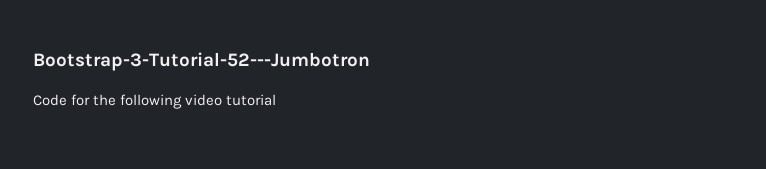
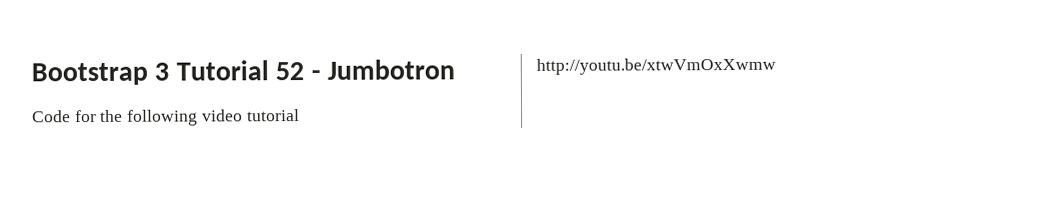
- Bootstrap-3-Tutorial-52---Jumbotron
+ Bootstrap 3 Tutorial 52 - Jumbotron
- Code for the following video tutorial
+ Code for the following video tutorial http://youtu.be/xtwVmOxXwmw

